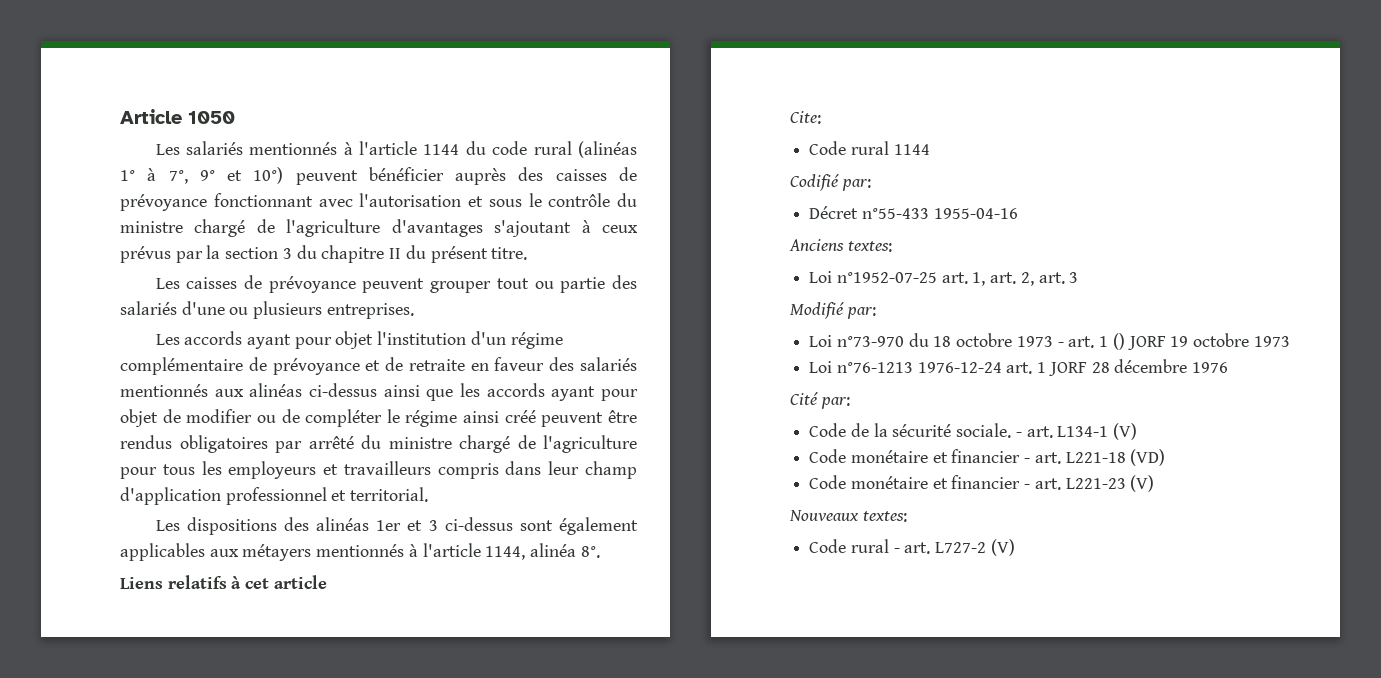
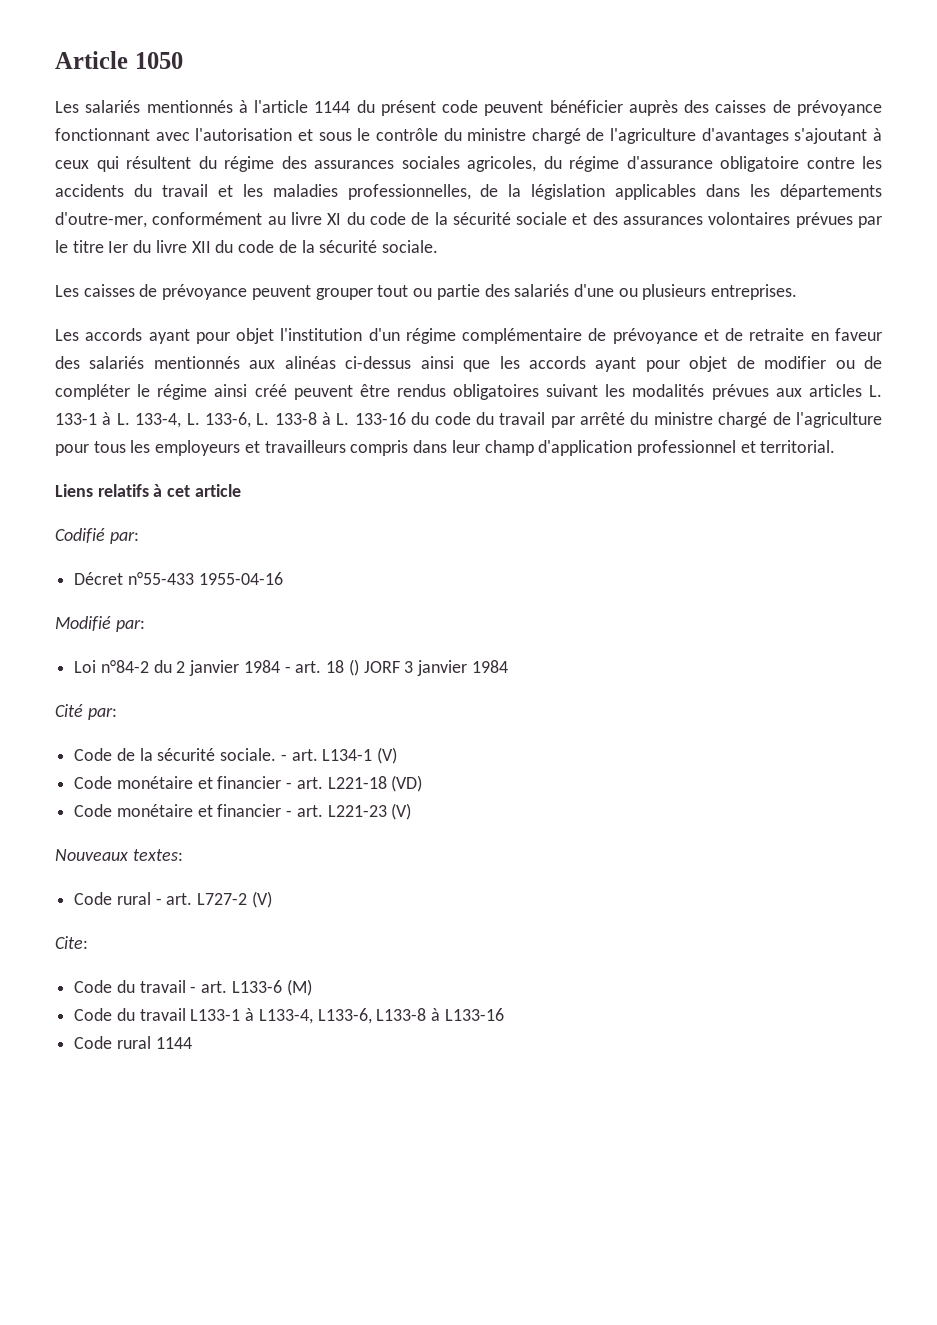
- Les salariés mentionnés à l'article 1144 du code rural (alinéas 1° à 7°, 9° et 10°) peuvent bénéficier auprès des caisses de prévoyance fonctionnant avec l'autorisation et sous le contrôle du ministre chargé de l'agriculture d'avantages s'ajoutant à ceux prévus par la section 3 du chapitre II du présent titre.
+ Les salariés mentionnés à l'article 1144 du présent code peuvent bénéficier auprès des caisses de prévoyance fonctionnant avec l'autorisation et sous le contrôle du ministre chargé de l'agriculture d'avantages s'ajoutant à ceux qui résultent du régime des assurances sociales agricoles, du régime d'assurance obligatoire contre les accidents du travail et les maladies professionnelles, de la législation applicables dans les départements d'outre-mer, conformément au livre XI du code de la sécurité sociale et des assurances volontaires prévues par le titre Ier du livre XII du code de la sécurité sociale.
- Les accords ayant pour objet l'institution d'un régime complémentaire de prévoyance et de retraite en faveur des salariés mentionnés aux alinéas ci-dessus ainsi que les accords ayant pour objet de modifier ou de compléter le régime ainsi créé peuvent être rendus obligatoires par arrêté du ministre chargé de l'agriculture pour tous les employeurs et travailleurs compris dans leur champ d'application professionnel et territorial.
+ Les accords ayant pour objet l'institution d'un régime complémentaire de prévoyance et de retraite en faveur des salariés mentionnés aux alinéas ci-dessus ainsi que les accords ayant pour objet de modifier ou de compléter le régime ainsi créé peuvent être rendus obligatoires suivant les modalités prévues aux articles L. 133-1 à L. 133-4, L. 133-6, L. 133-8 à L. 133-16 du code du travail par arrêté du ministre chargé de l'agriculture pour tous les employeurs et travailleurs compris dans leur champ d'application professionnel et territorial.
- Les dispositions des alinéas 1er et 3 ci-dessus sont également applicables aux métayers mentionnés à l'article 1144, alinéa 8°.
- Cite:
- Code rural 1144
- Anciens textes:
- Loi n°1952-07-25 art. 1, art. 2, art. 3
  Modifié par:
- Loi n°73-970 du 18 octobre 1973 - art. 1 () JORF 19 octobre 1973
- Loi n°76-1213 1976-12-24 art. 1 JORF 28 décembre 1976
+ Loi n°84-2 du 2 janvier 1984 - art. 18 () JORF 3 janvier 1984
+ Cite:
+ Code du travail - art. L133-6 (M)
+ Code du travail L133-1 à L133-4, L133-6, L133-8 à L133-16
+ Code rural 1144

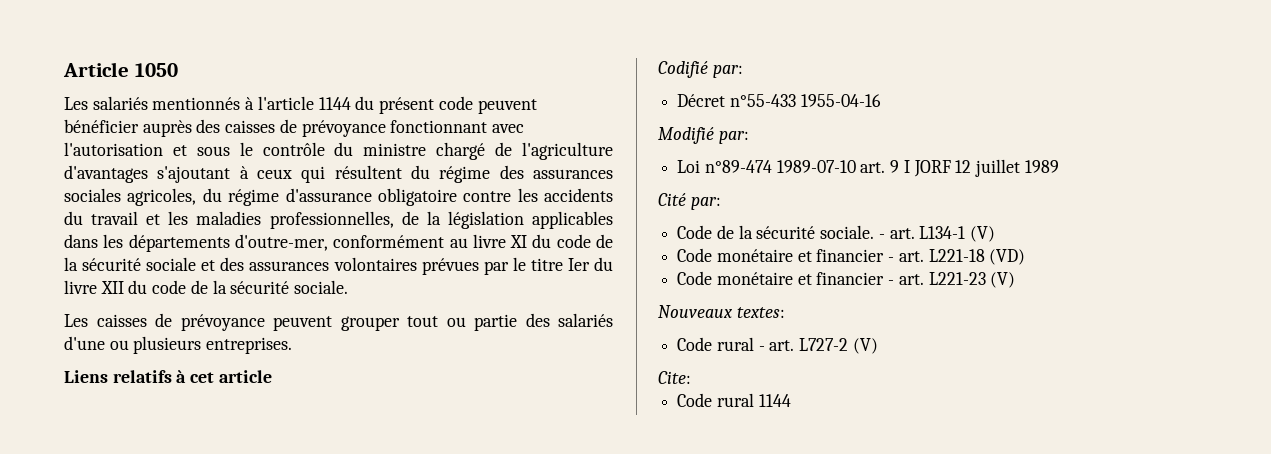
- Les accords ayant pour objet l'institution d'un régime complémentaire de prévoyance et de retraite en faveur des salariés mentionnés aux alinéas ci-dessus ainsi que les accords ayant pour objet de modifier ou de compléter le régime ainsi créé peuvent être rendus obligatoires suivant les modalités prévues aux articles L. 133-1 à L. 133-4, L. 133-6, L. 133-8 à L. 133-16 du code du travail par arrêté du ministre chargé de l'agriculture pour tous les employeurs et travailleurs compris dans leur champ d'application professionnel et territorial.
- Loi n°84-2 du 2 janvier 1984 - art. 18 () JORF 3 janvier 1984
+ Loi n°89-474 1989-07-10 art. 9 I JORF 12 juillet 1989
- Code du travail - art. L133-6 (M)
- Code du travail L133-1 à L133-4, L133-6, L133-8 à L133-16

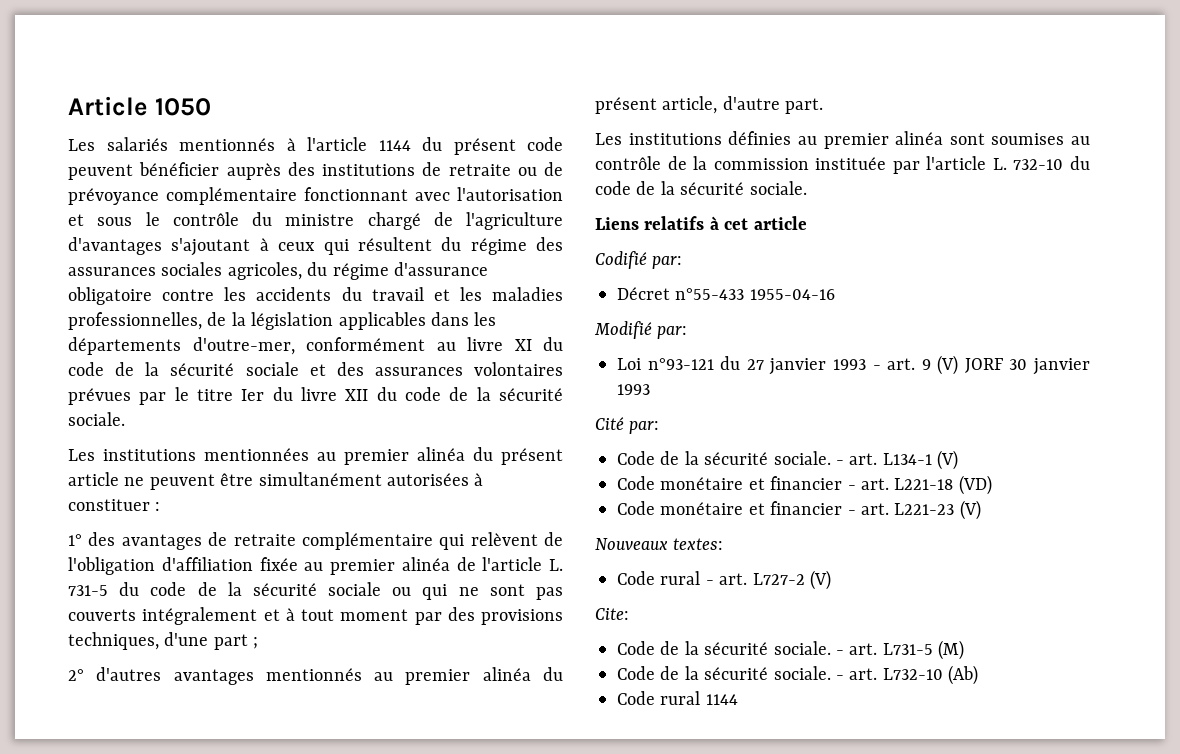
- Les salariés mentionnés à l'article 1144 du présent code peuvent bénéficier auprès des caisses de prévoyance fonctionnant avec l'autorisation et sous le contrôle du ministre chargé de l'agriculture d'avantages s'ajoutant à ceux qui résultent du régime des assurances sociales agricoles, du régime d'assurance obligatoire contre les accidents du travail et les maladies professionnelles, de la législation applicables dans les départements d'outre-mer, conformément au livre XI du code de la sécurité sociale et des assurances volontaires prévues par le titre Ier du livre XII du code de la sécurité sociale.
+ Les salariés mentionnés à l'article 1144 du présent code peuvent bénéficier auprès des institutions de retraite ou de prévoyance complémentaire fonctionnant avec l'autorisation et sous le contrôle du ministre chargé de l'agriculture d'avantages s'ajoutant à ceux qui résultent du régime des assurances sociales agricoles, du régime d'assurance obligatoire contre les accidents du travail et les maladies professionnelles, de la législation applicables dans les départements d'outre-mer, conformément au livre XI du code de la sécurité sociale et des assurances volontaires prévues par le titre Ier du livre XII du code de la sécurité sociale.
- Les caisses de prévoyance peuvent grouper tout ou partie des salariés d'une ou plusieurs entreprises.
+ Les institutions mentionnées au premier alinéa du présent article ne peuvent être simultanément autorisées à constituer :
+ 1° des avantages de retraite complémentaire qui relèvent de l'obligation d'affiliation fixée au premier alinéa de l'article L. 731-5 du code de la sécurité sociale ou qui ne sont pas couverts intégralement et à tout moment par des provisions techniques, d'une part ;
+ 2° d'autres avantages mentionnés au premier alinéa du présent article, d'autre part.
+ Les institutions définies au premier alinéa sont soumises au contrôle de la commission instituée par l'article L. 732-10 du code de la sécurité sociale.
- Loi n°89-474 1989-07-10 art. 9 I JORF 12 juillet 1989
+ Loi n°93-121 du 27 janvier 1993 - art. 9 (V) JORF 30 janvier 1993
+ Code de la sécurité sociale. - art. L731-5 (M)
+ Code de la sécurité sociale. - art. L732-10 (Ab)

